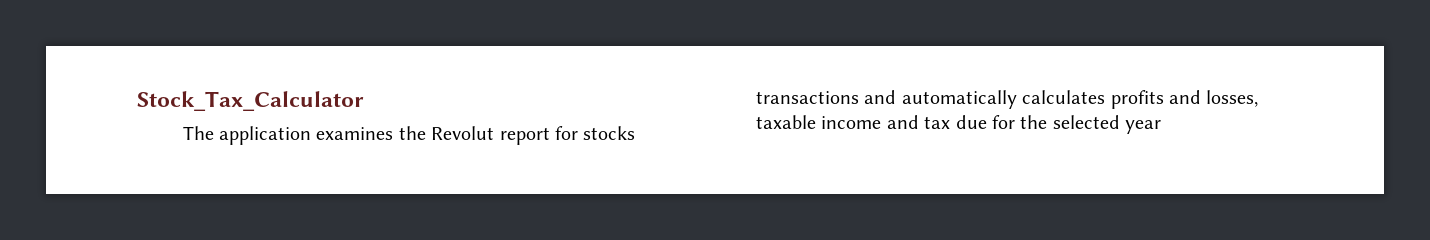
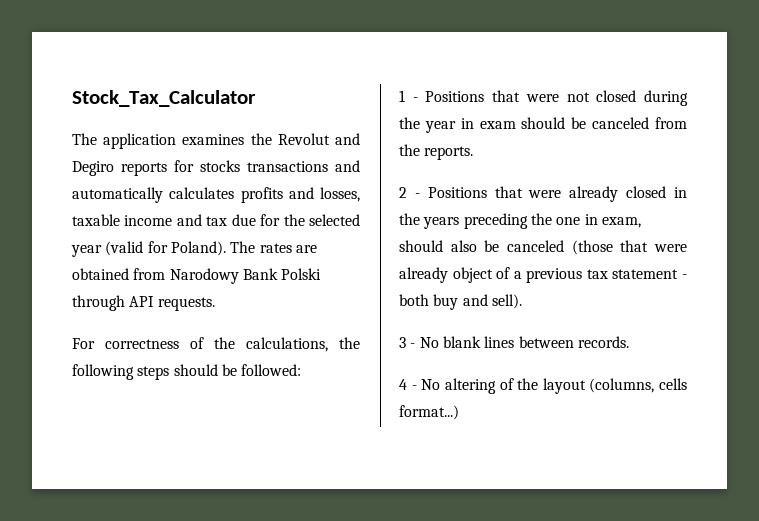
- The application examines the Revolut report for stocks transactions and automatically calculates profits and losses, taxable income and tax due for the selected year
+ The application examines the Revolut and Degiro reports for stocks transactions and automatically calculates profits and losses, taxable income and tax due for the selected year (valid for Poland). The rates are obtained from Narodowy Bank Polski through API requests.
+ For correctness of the calculations, the following steps should be followed:
+ 1 - Positions that were not closed during the year in exam should be canceled from the reports.
+ 2 - Positions that were already closed in the years preceding the one in exam, should also be canceled (those that were already object of a previous tax statement - both buy and sell).
+ 3 - No blank lines between records.
+ 4 - No altering of the layout (columns, cells format...)

